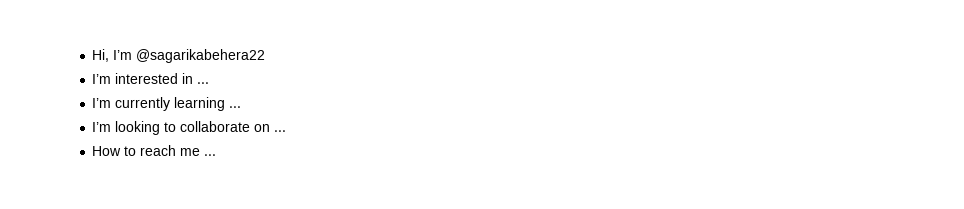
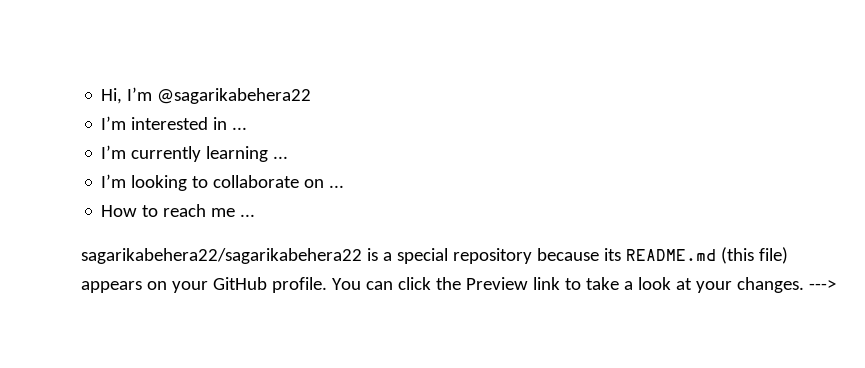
+ sagarikabehera22/sagarikabehera22 is a special repository because its README.md (this file) appears on your GitHub profile. You can click the Preview link to take a look at your changes. --->

